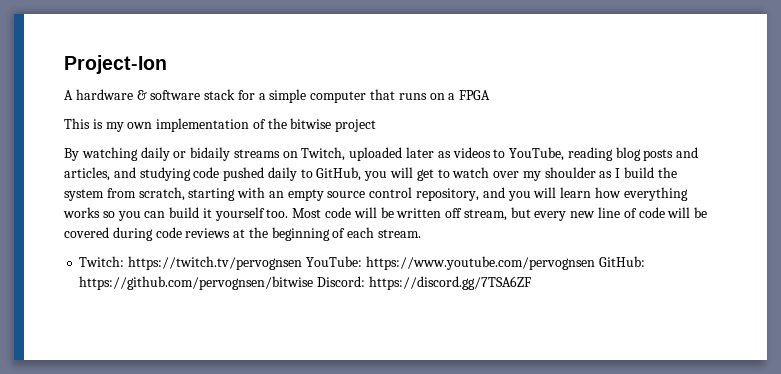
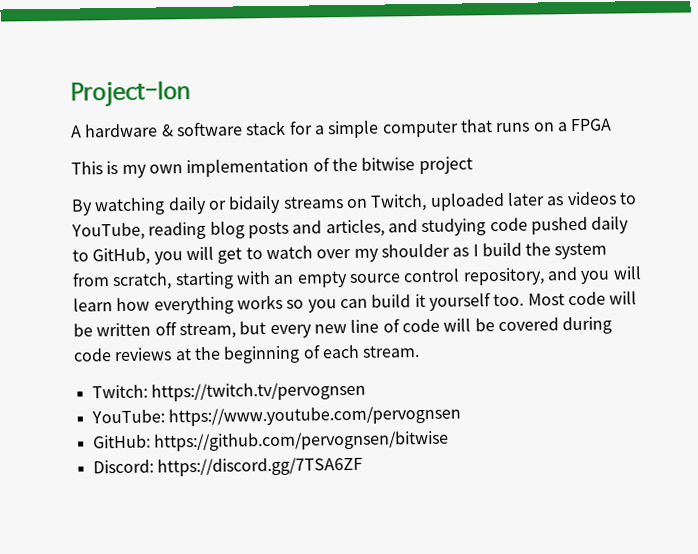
- Twitch: https://twitch.tv/pervognsen YouTube: https://www.youtube.com/pervognsen GitHub: https://github.com/pervognsen/bitwise Discord: https://discord.gg/7TSA6ZF
+ Twitch: https://twitch.tv/pervognsen
+ YouTube: https://www.youtube.com/pervognsen
+ GitHub: https://github.com/pervognsen/bitwise
+ Discord: https://discord.gg/7TSA6ZF

